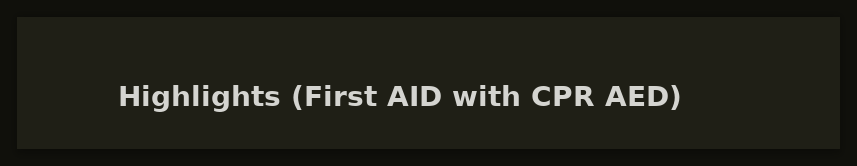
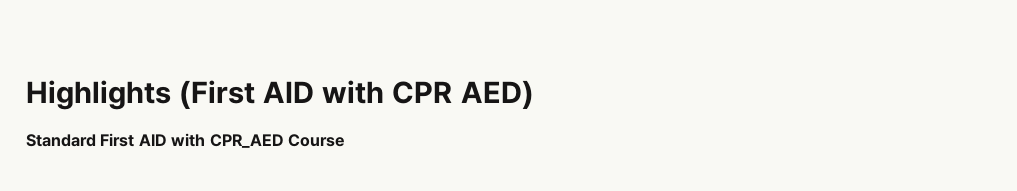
+ Standard First AID with CPR_AED Course

